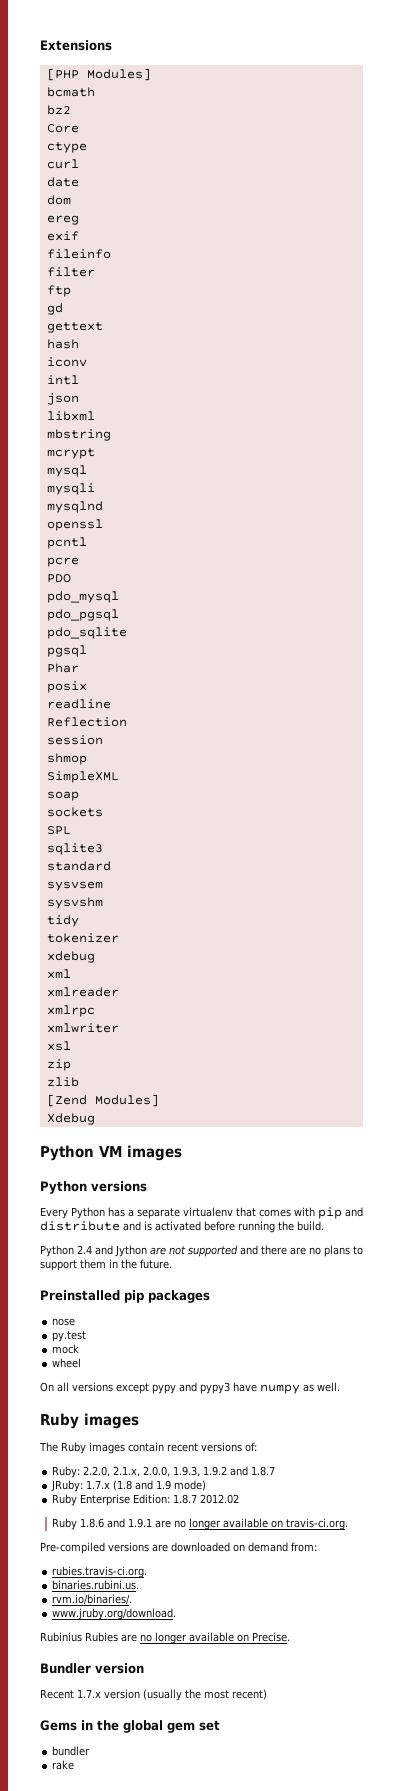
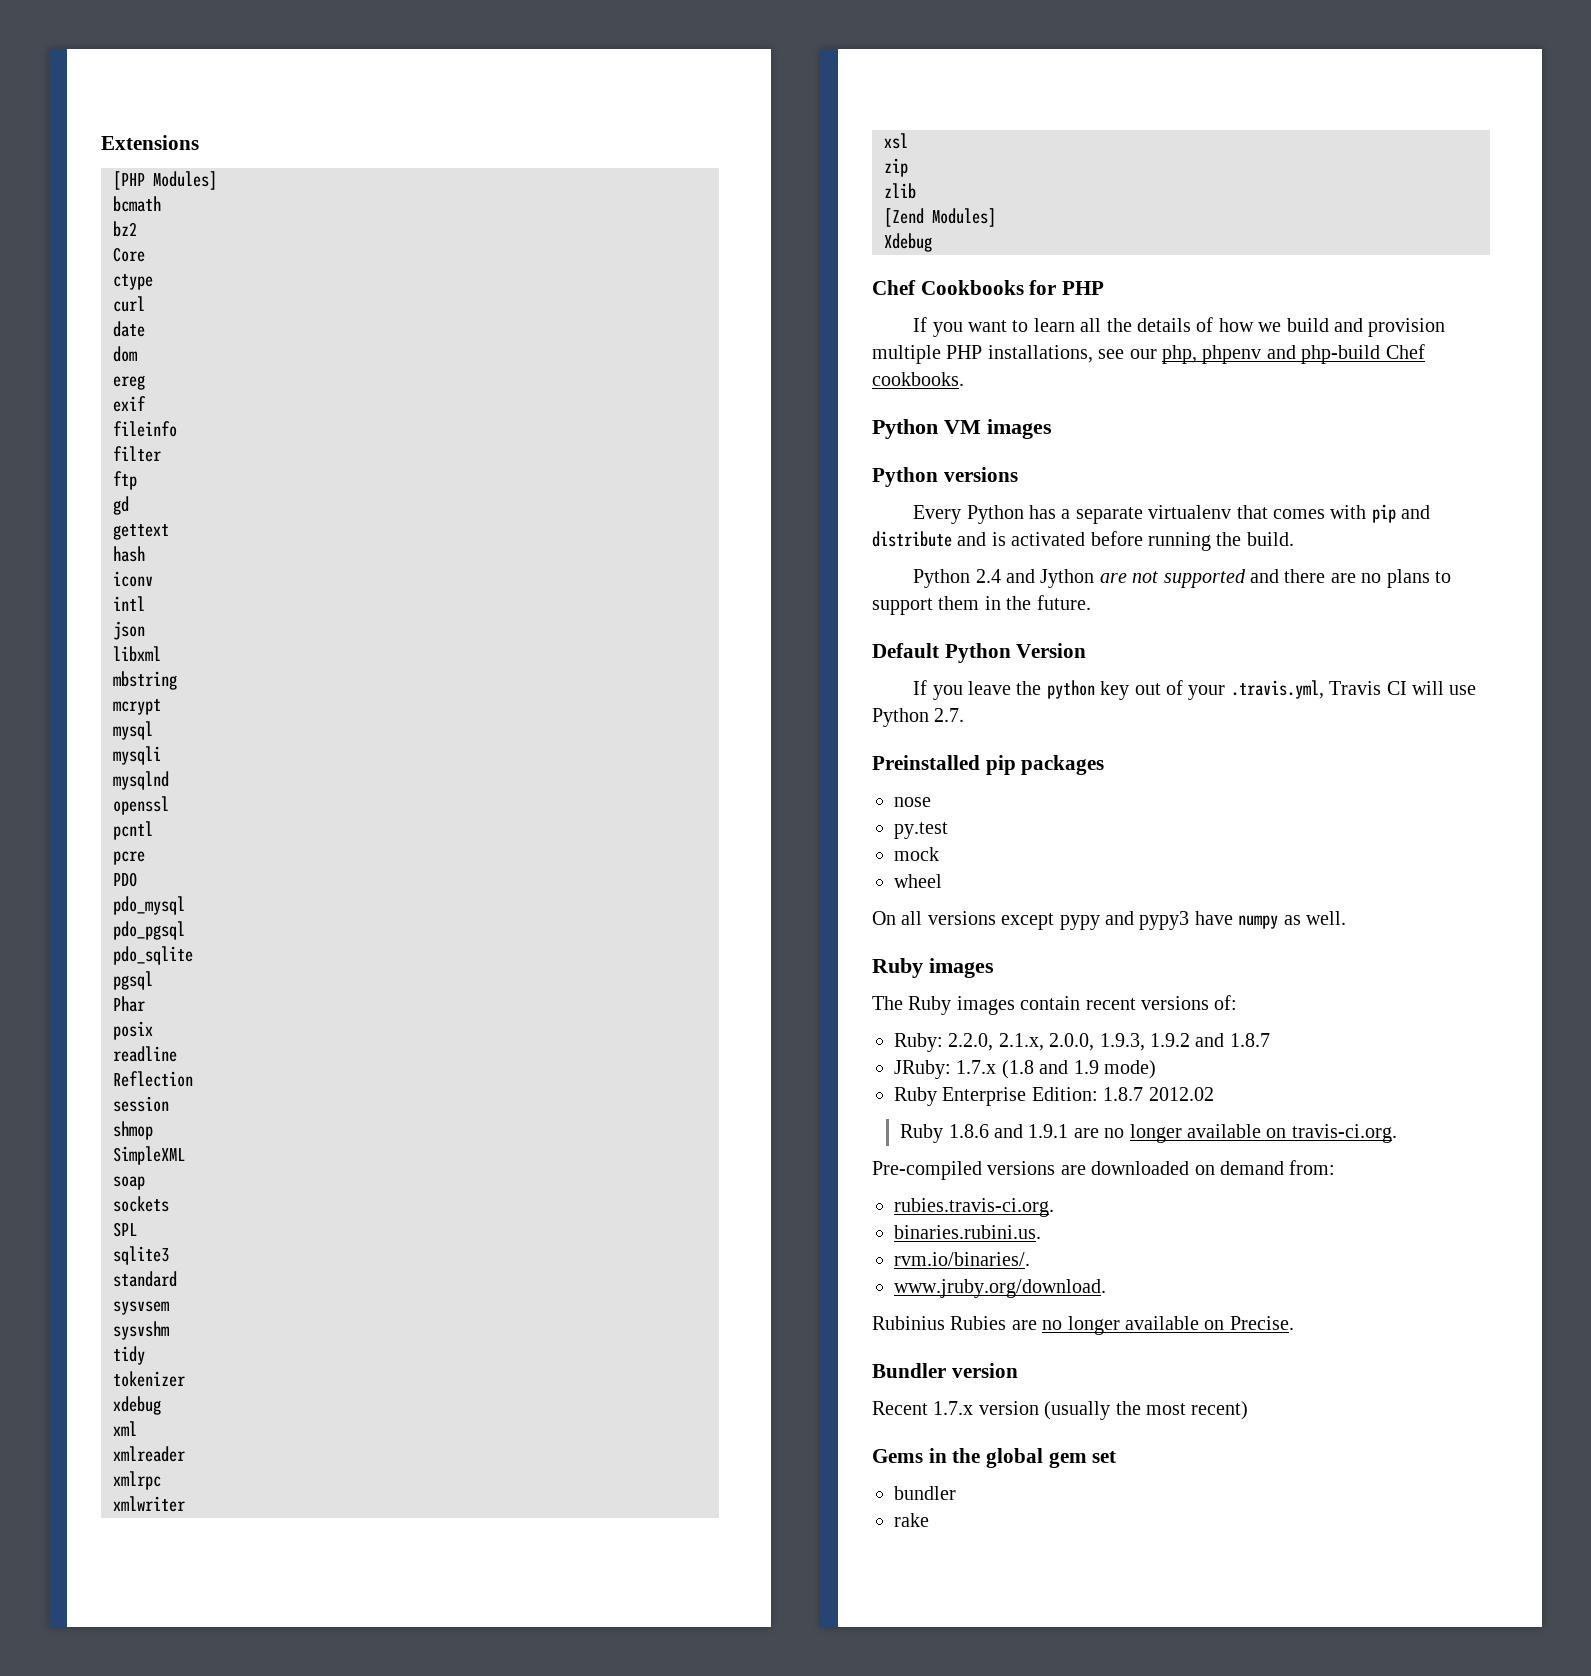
+ Chef Cookbooks for PHP
+ If you want to learn all the details of how we build and provision multiple PHP installations, see our php, phpenv and php-build Chef cookbooks.
+ Default Python Version
+ If you leave the python key out of your .travis.yml, Travis CI will use Python 2.7.

